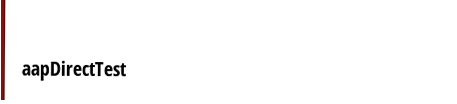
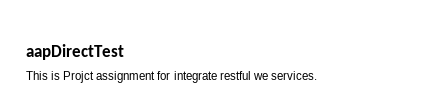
+ This is Projct assignment for integrate restful we services.

